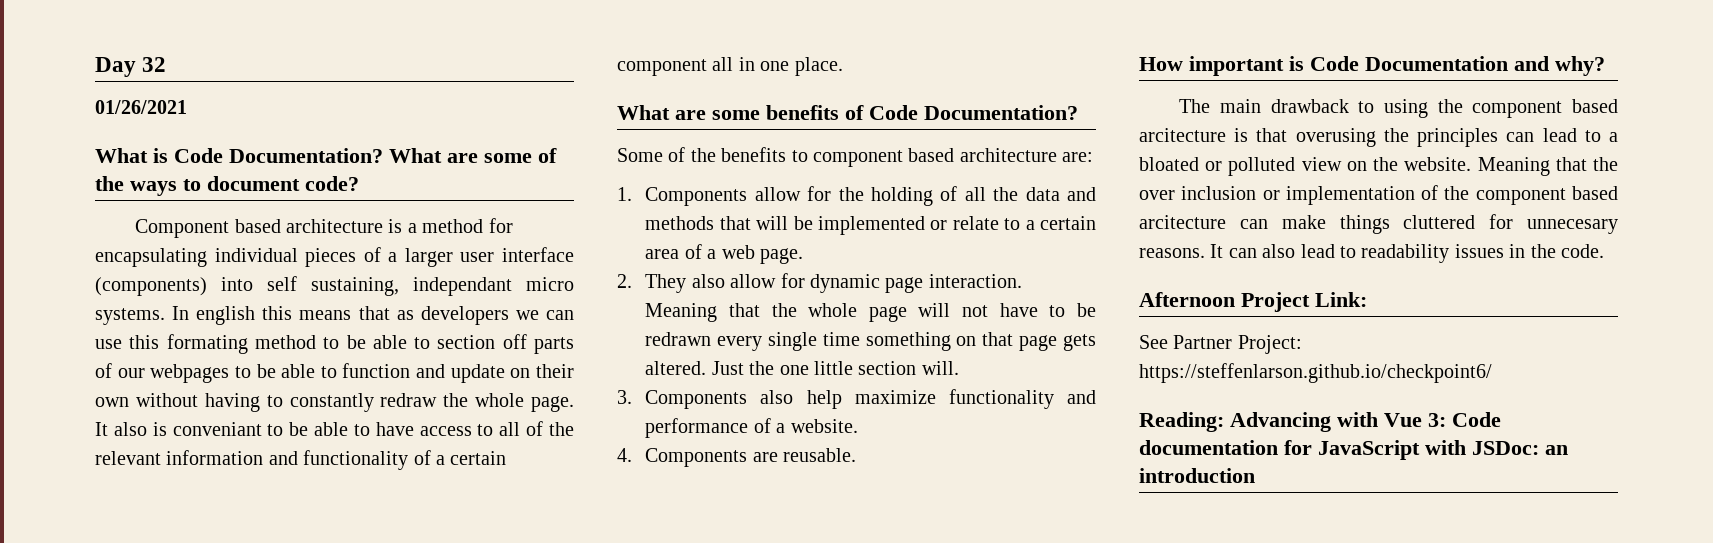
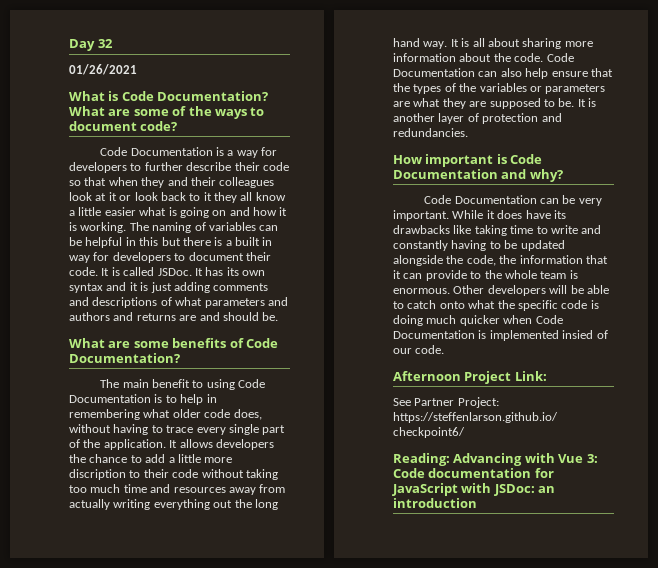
- Component based architecture is a method for encapsulating individual pieces of a larger user interface (components) into self sustaining, independant micro systems. In english this means that as developers we can use this formating method to be able to section off parts of our webpages to be able to function and update on their own without having to constantly redraw the whole page. It also is conveniant to be able to have access to all of the relevant information and functionality of a certain component all in one place.
+ Code Documentation is a way for developers to further describe their code so that when they and their colleagues look at it or look back to it they all know a little easier what is going on and how it is working. The naming of variables can be helpful in this but there is a built in way for developers to document their code. It is called JSDoc. It has its own syntax and it is just adding comments and descriptions of what parameters and authors and returns are and should be.
- Some of the benefits to component based architecture are:
- 1. Components allow for the holding of all the data and methods that will be implemented or relate to a certain area of a web page.
- 2. They also allow for dynamic page interaction. Meaning that the whole page will not have to be redrawn every single time something on that page gets altered. Just the one little section will.
- 3. Components also help maximize functionality and performance of a website.
- 4. Components are reusable.
+ The main benefit to using Code Documentation is to help in remembering what older code does, without having to trace every single part of the application. It allows developers the chance to add a little more discription to their code without taking too much time and resources away from actually writing everything out the long hand way. It is all about sharing more information about the code. Code Documentation can also help ensure that the types of the variables or parameters are what they are supposed to be. It is another layer of protection and redundancies.
- The main drawback to using the component based arcitecture is that overusing the principles can lead to a bloated or polluted view on the website. Meaning that the over inclusion or implementation of the component based arcitecture can make things cluttered for unnecesary reasons. It can also lead to readability issues in the code.
+ Code Documentation can be very important. While it does have its drawbacks like taking time to write and constantly having to be updated alongside the code, the information that it can provide to the whole team is enormous. Other developers will be able to catch onto what the specific code is doing much quicker when Code Documentation is implemented insied of our code.

